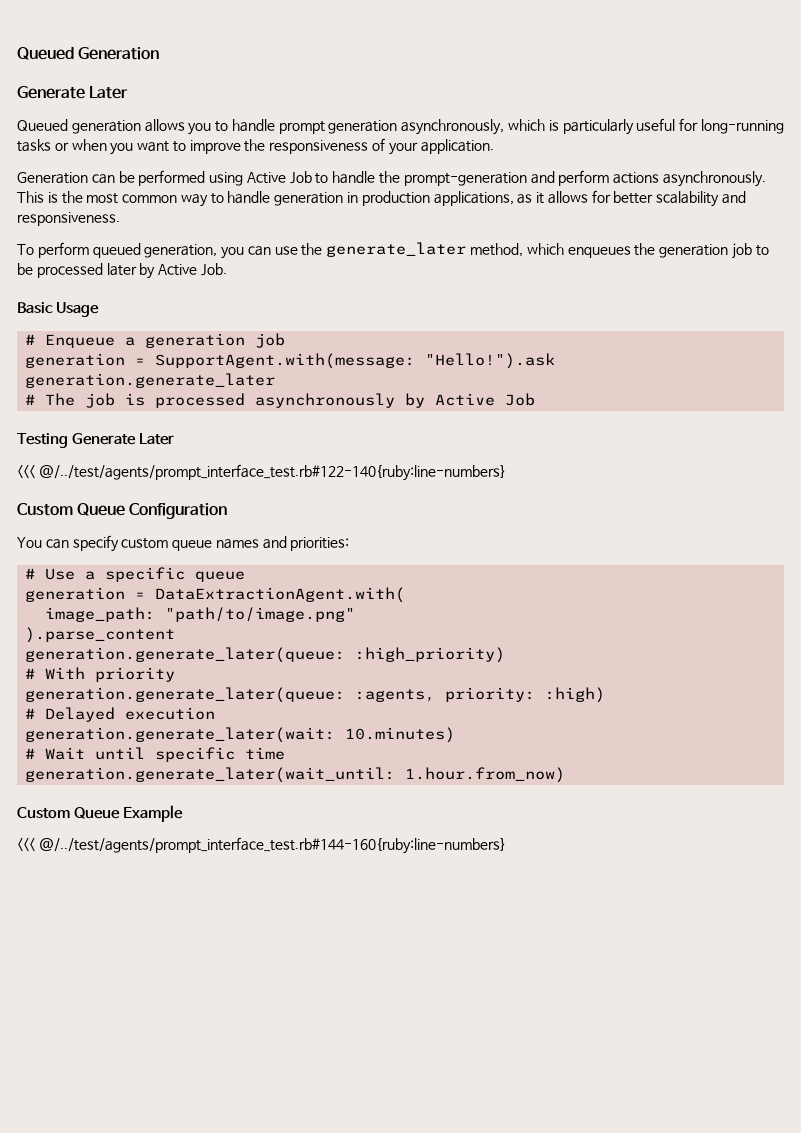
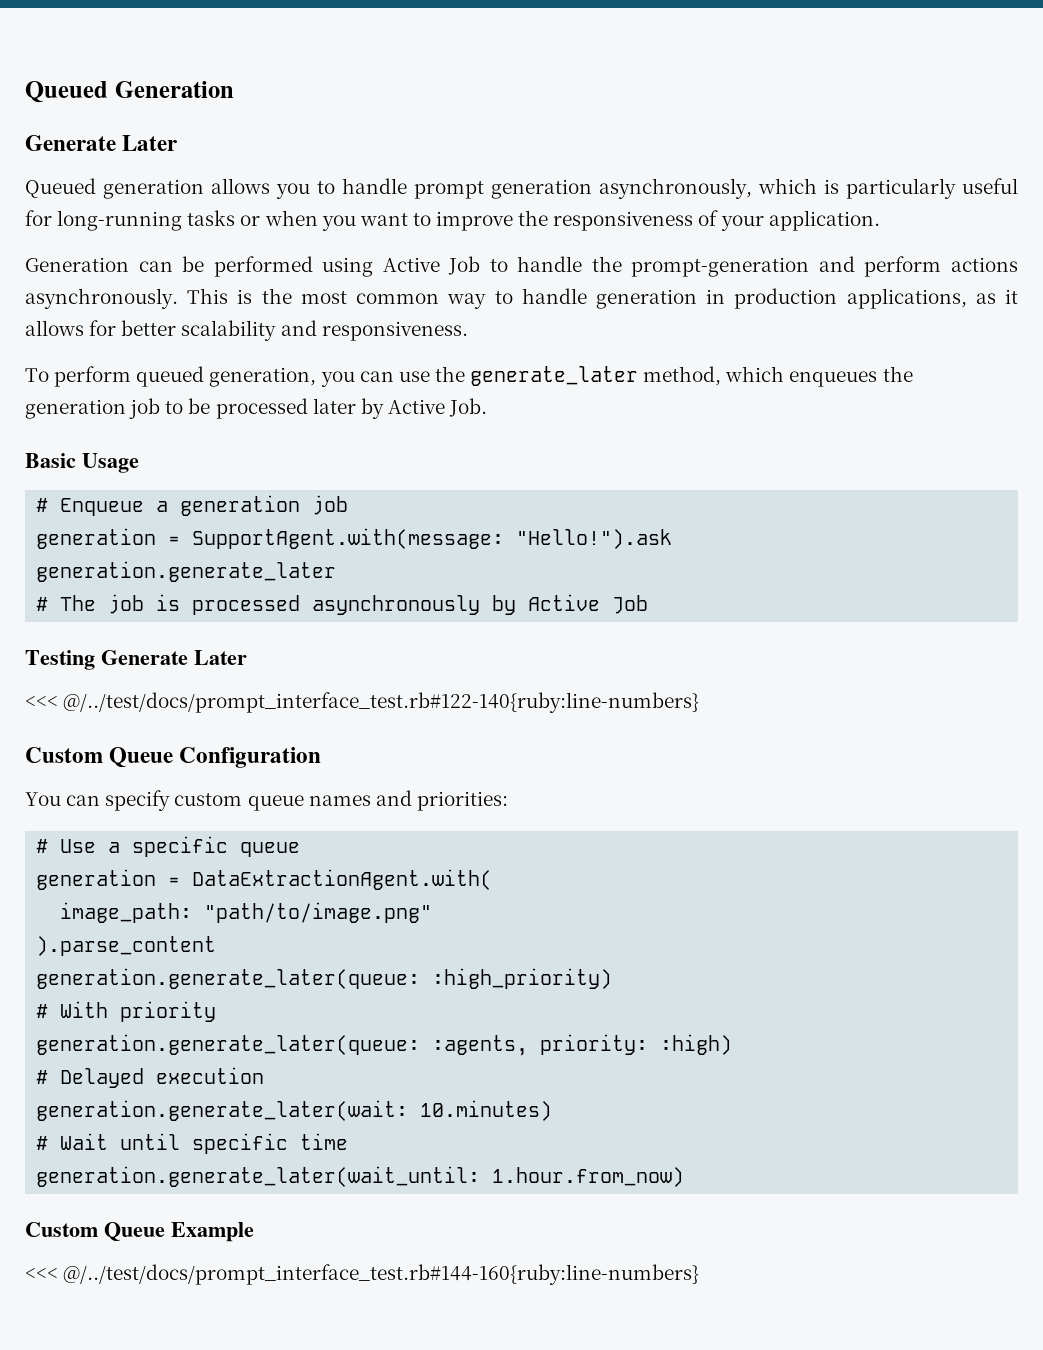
- <<< @/../test/agents/prompt_interface_test.rb#122-140{ruby:line-numbers}
+ <<< @/../test/docs/prompt_interface_test.rb#122-140{ruby:line-numbers}
- <<< @/../test/agents/prompt_interface_test.rb#144-160{ruby:line-numbers}
+ <<< @/../test/docs/prompt_interface_test.rb#144-160{ruby:line-numbers}

